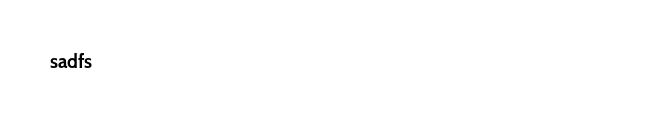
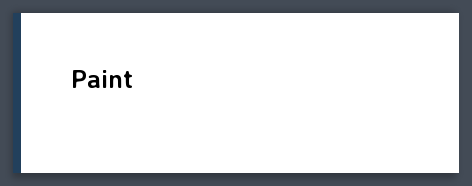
- sadfs
+ Paint

